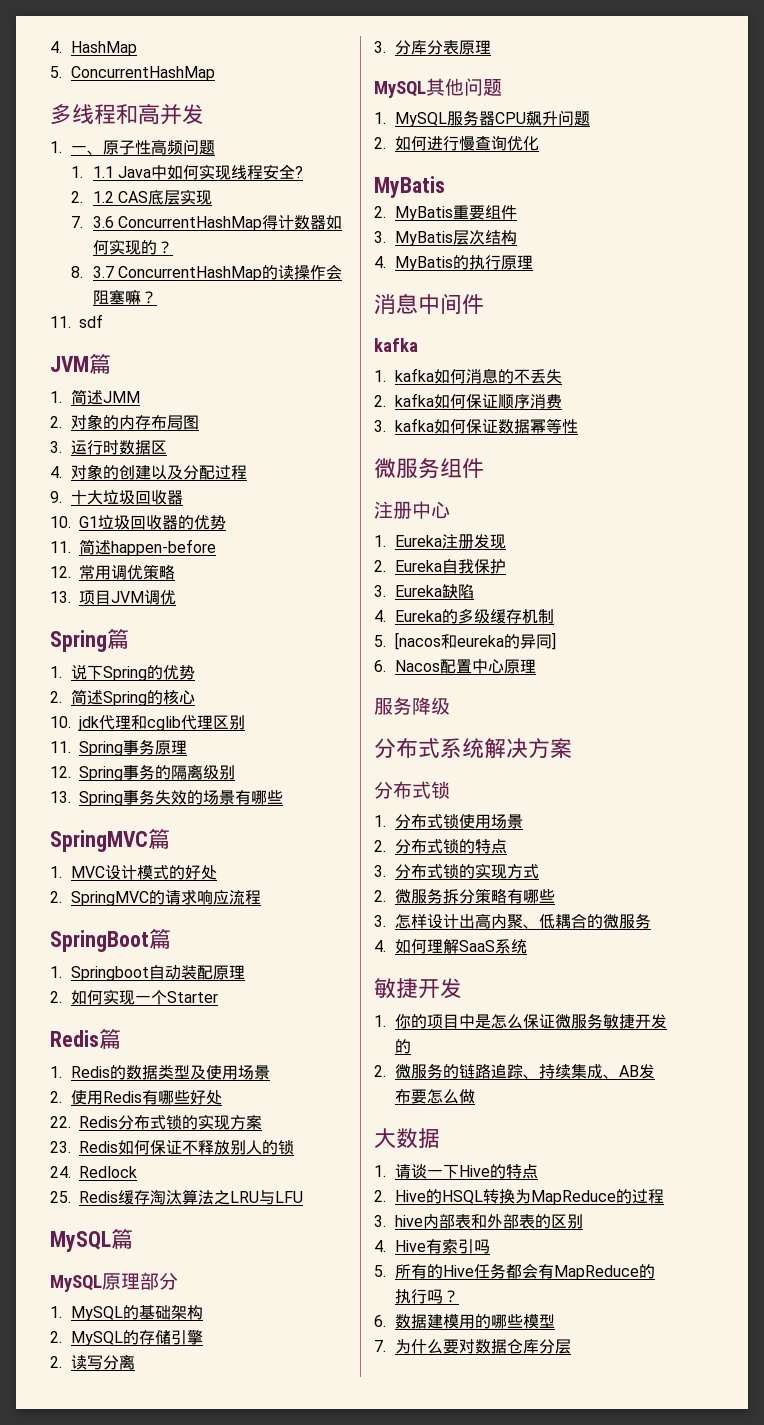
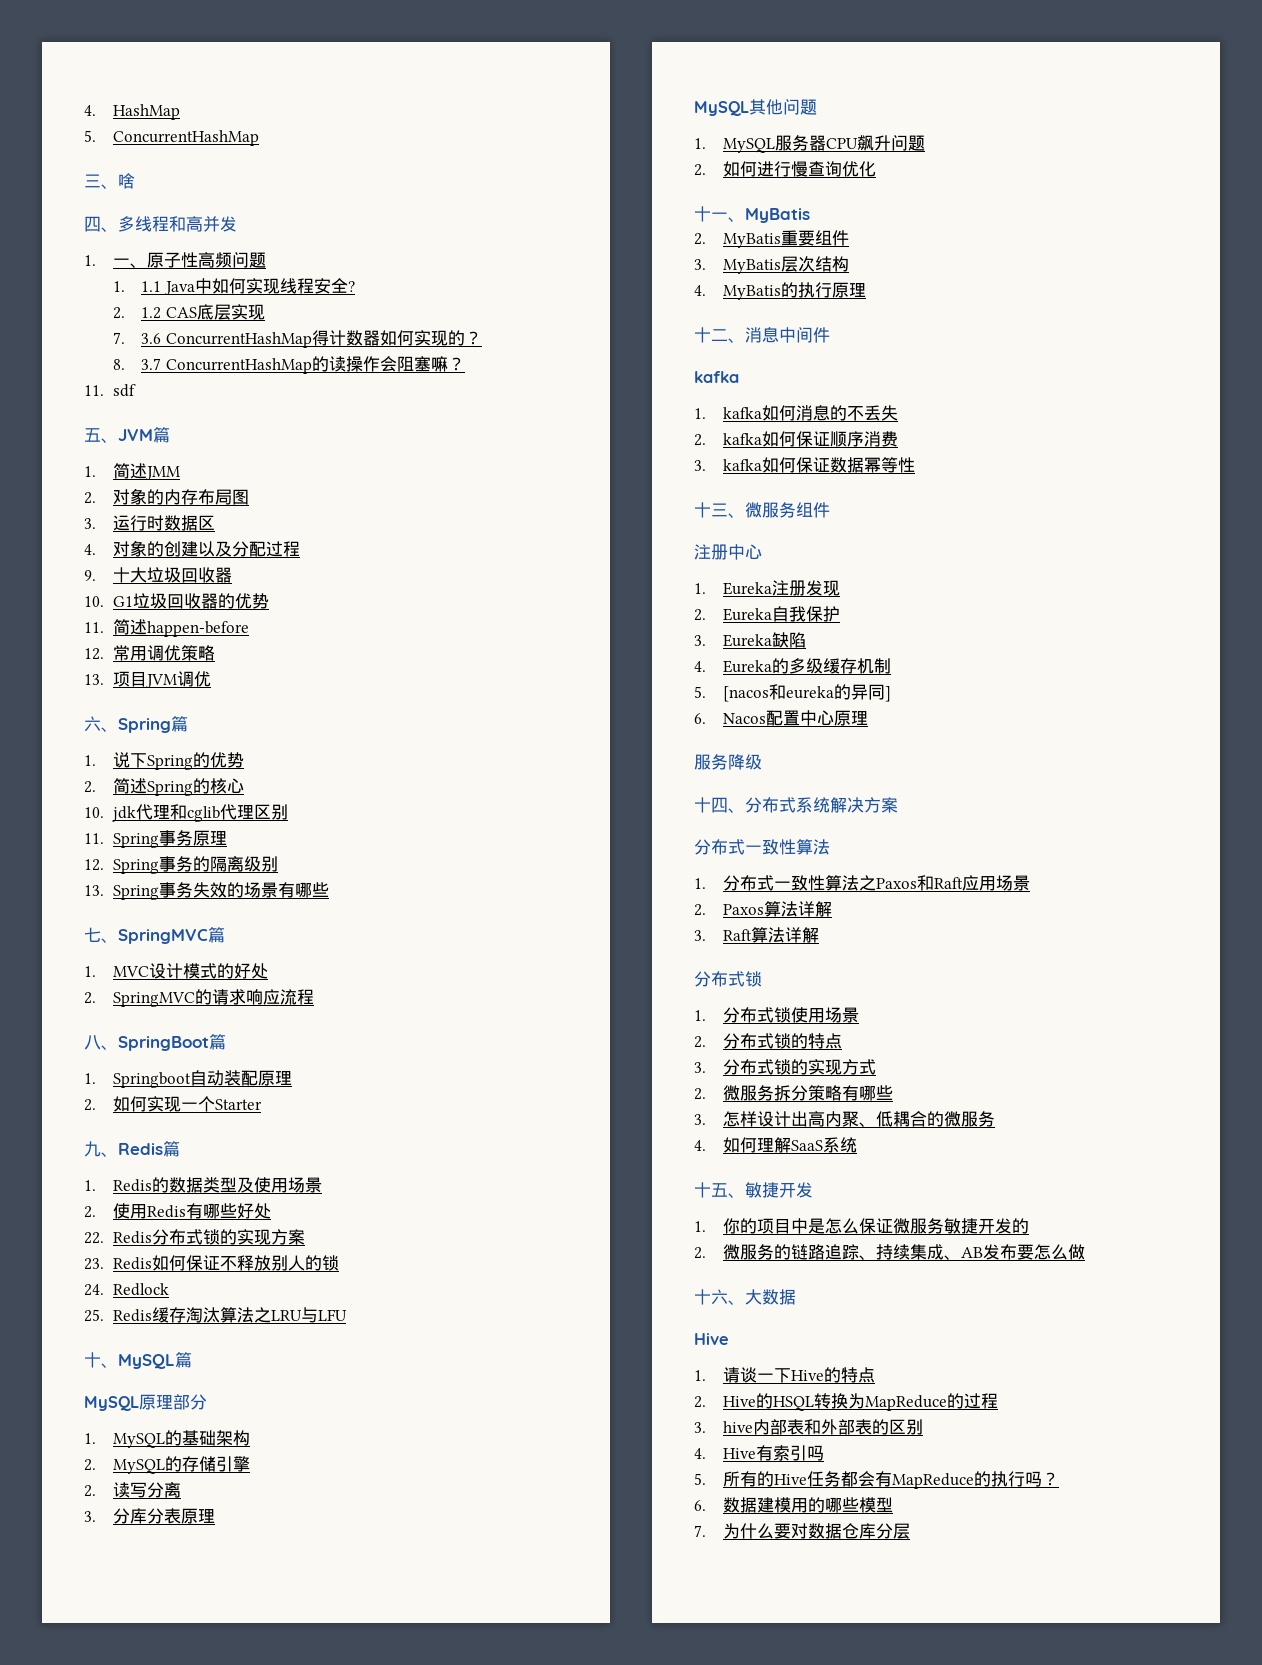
- 多线程和高并发
+ 三、啥
+ 四、多线程和高并发
- JVM篇
+ 五、JVM篇
- Spring篇
+ 六、Spring篇
- SpringMVC篇
+ 七、SpringMVC篇
- SpringBoot篇
+ 八、SpringBoot篇
- Redis篇
+ 九、Redis篇
- MySQL篇
+ 十、MySQL篇
  2.如何进行慢查询优化
- MyBatis
+ 十一、MyBatis
- 消息中间件
+ 十二、消息中间件
- 微服务组件
+ 十三、微服务组件
- 分布式系统解决方案
+ 十四、分布式系统解决方案
+ 分布式一致性算法
+ 1.分布式一致性算法之Paxos和Raft应用场景
+ 2. Paxos算法详解
+ 3. Raft算法详解
  4.如何理解SaaS系统
- 敏捷开发
+ 十五、敏捷开发
- 大数据
+ 十六、大数据
+ Hive

